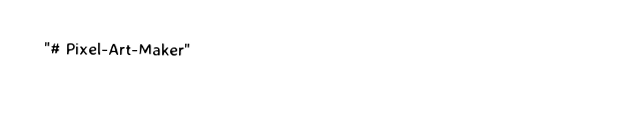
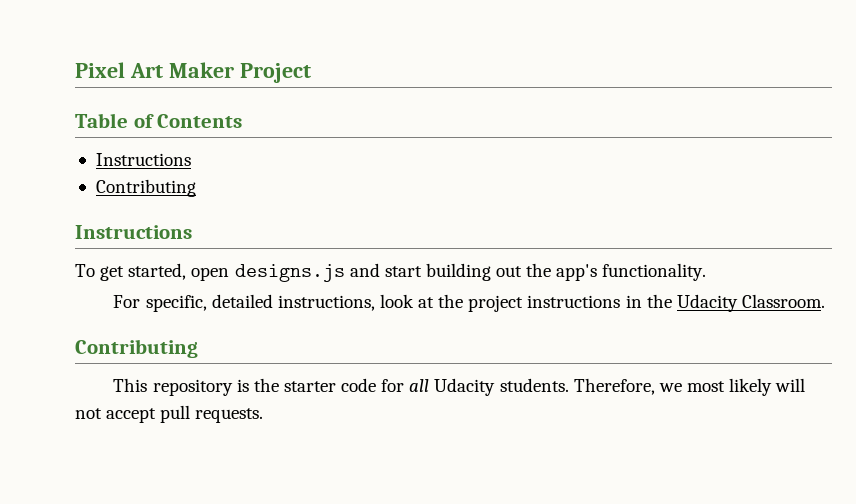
- "# Pixel-Art-Maker"
+ Pixel Art Maker Project
+ Table of Contents
+ Instructions
+ Contributing
+ Instructions
+ To get started, open designs.js and start building out the app's functionality.
+ For specific, detailed instructions, look at the project instructions in the Udacity Classroom.
+ Contributing
+ This repository is the starter code for all Udacity students. Therefore, we most likely will not accept pull requests.

